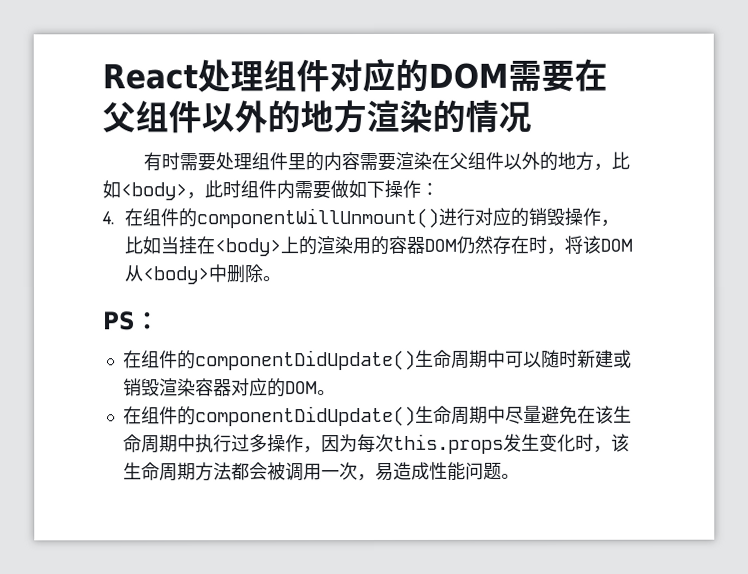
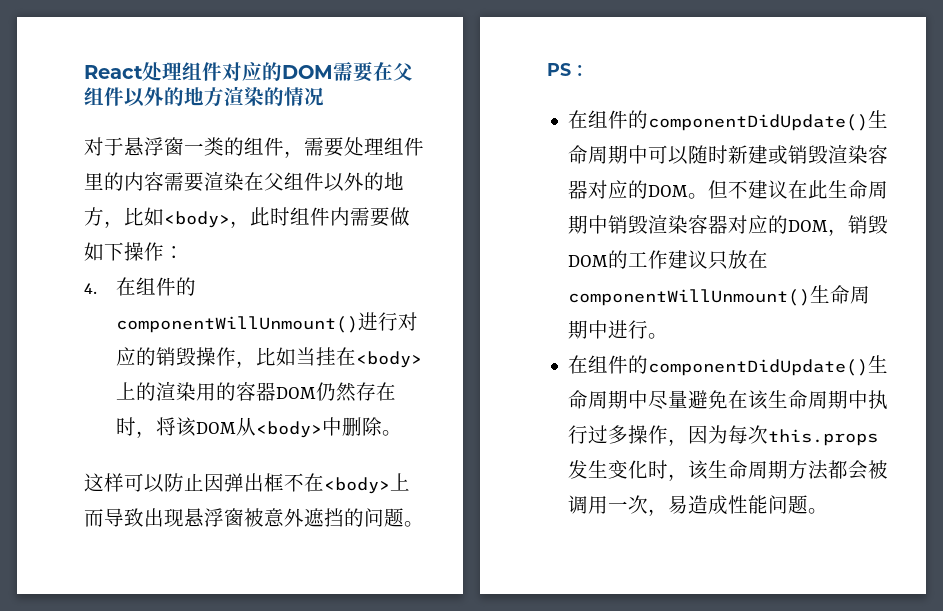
- 有时需要处理组件里的内容需要渲染在父组件以外的地方，比如<body>，此时组件内需要做如下操作：
+ 对于悬浮窗一类的组件，需要处理组件里的内容需要渲染在父组件以外的地方，比如<body>，此时组件内需要做如下操作：
+ 这样可以防止因弹出框不在<body>上而导致出现悬浮窗被意外遮挡的问题。
+ 但不建议在此生命周期中销毁渲染容器对应的DOM，销毁DOM的工作建议只放在componentWillUnmount()生命周期中进行。

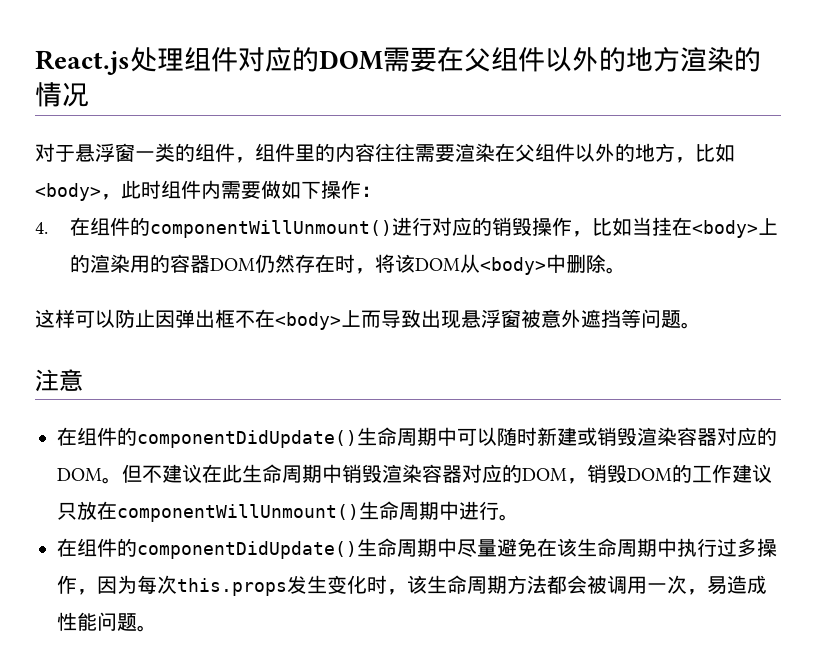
- React处理组件对应的DOM需要在父组件以外的地方渲染的情况
+ React.js处理组件对应的DOM需要在父组件以外的地方渲染的情况
- 对于悬浮窗一类的组件，需要处理组件里的内容需要渲染在父组件以外的地方，比如<body>，此时组件内需要做如下操作：
+ 对于悬浮窗一类的组件，组件里的内容往往需要渲染在父组件以外的地方，比如<body>，此时组件内需要做如下操作：
- 这样可以防止因弹出框不在<body>上而导致出现悬浮窗被意外遮挡的问题。
+ 这样可以防止因弹出框不在<body>上而导致出现悬浮窗被意外遮挡等问题。
- PS：
+ 注意

